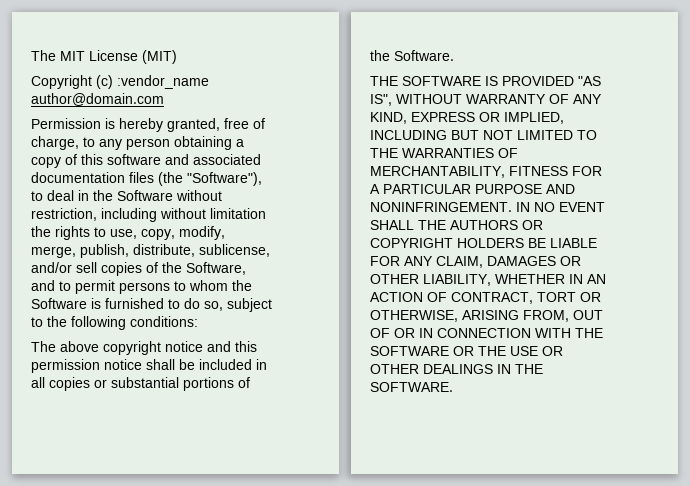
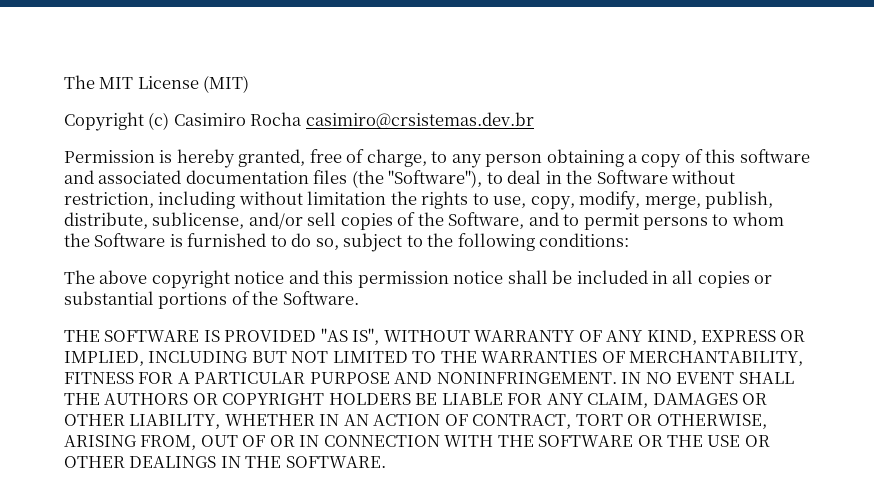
- Copyright (c) :vendor_name author@domain.com
+ Copyright (c) Casimiro Rocha casimiro@crsistemas.dev.br

